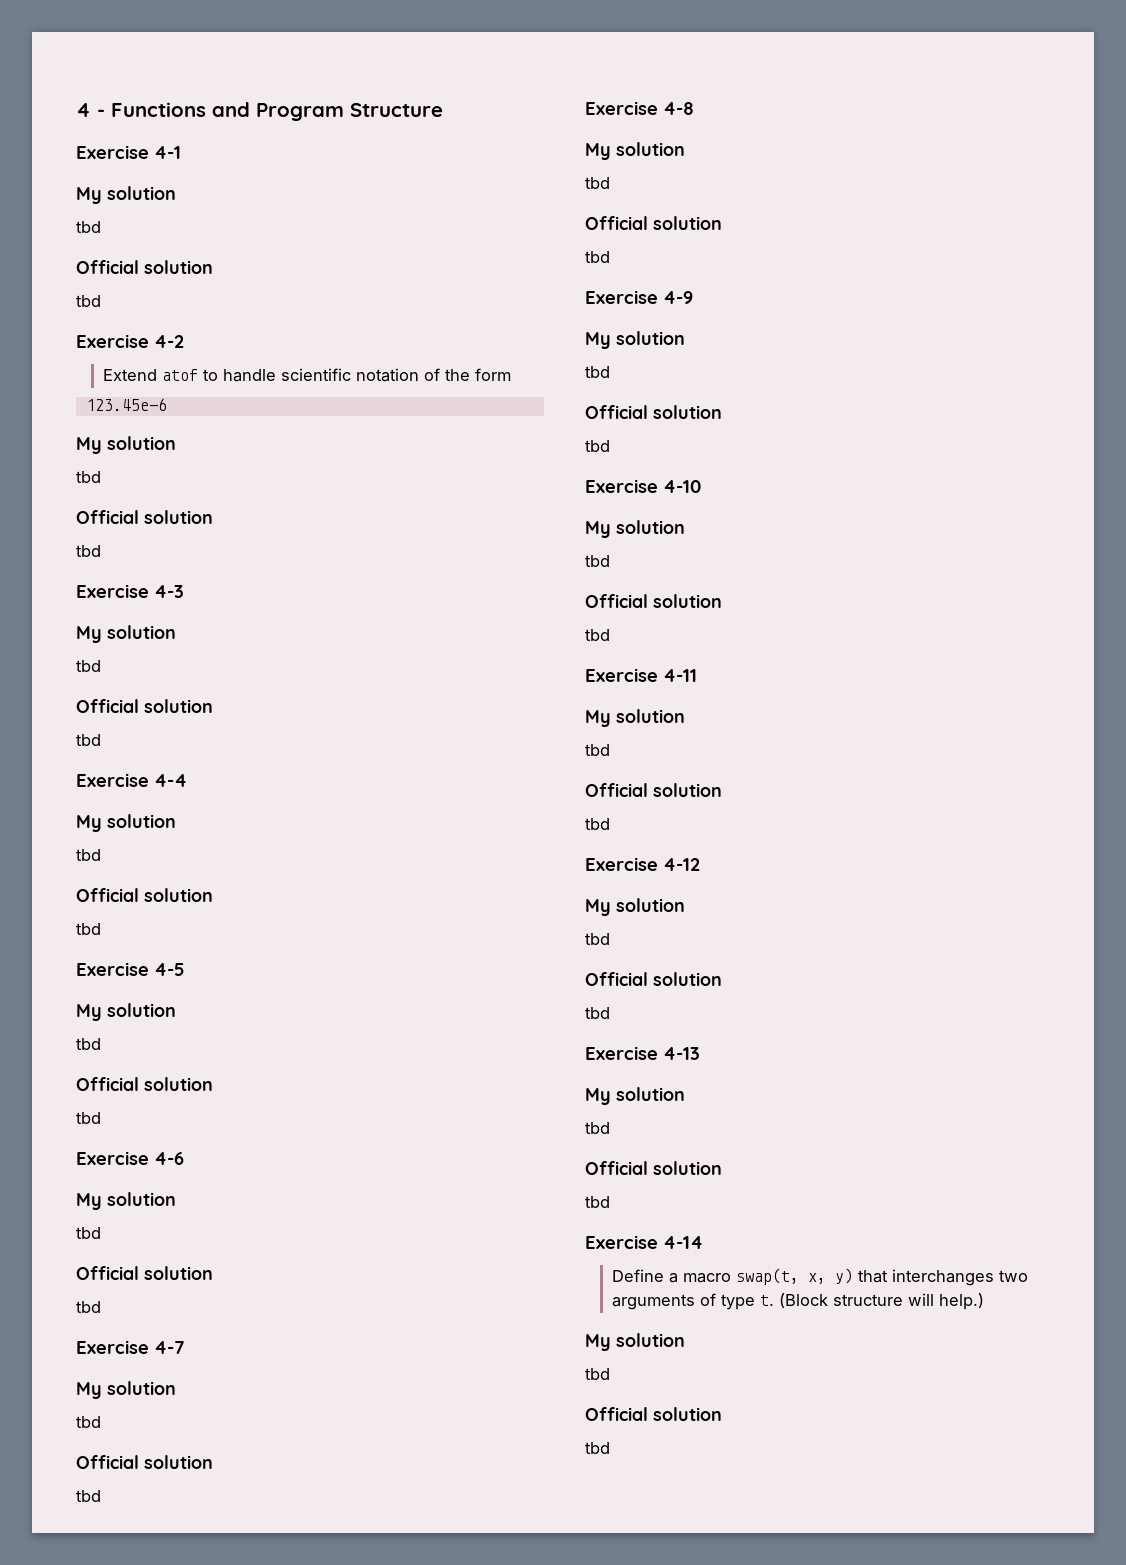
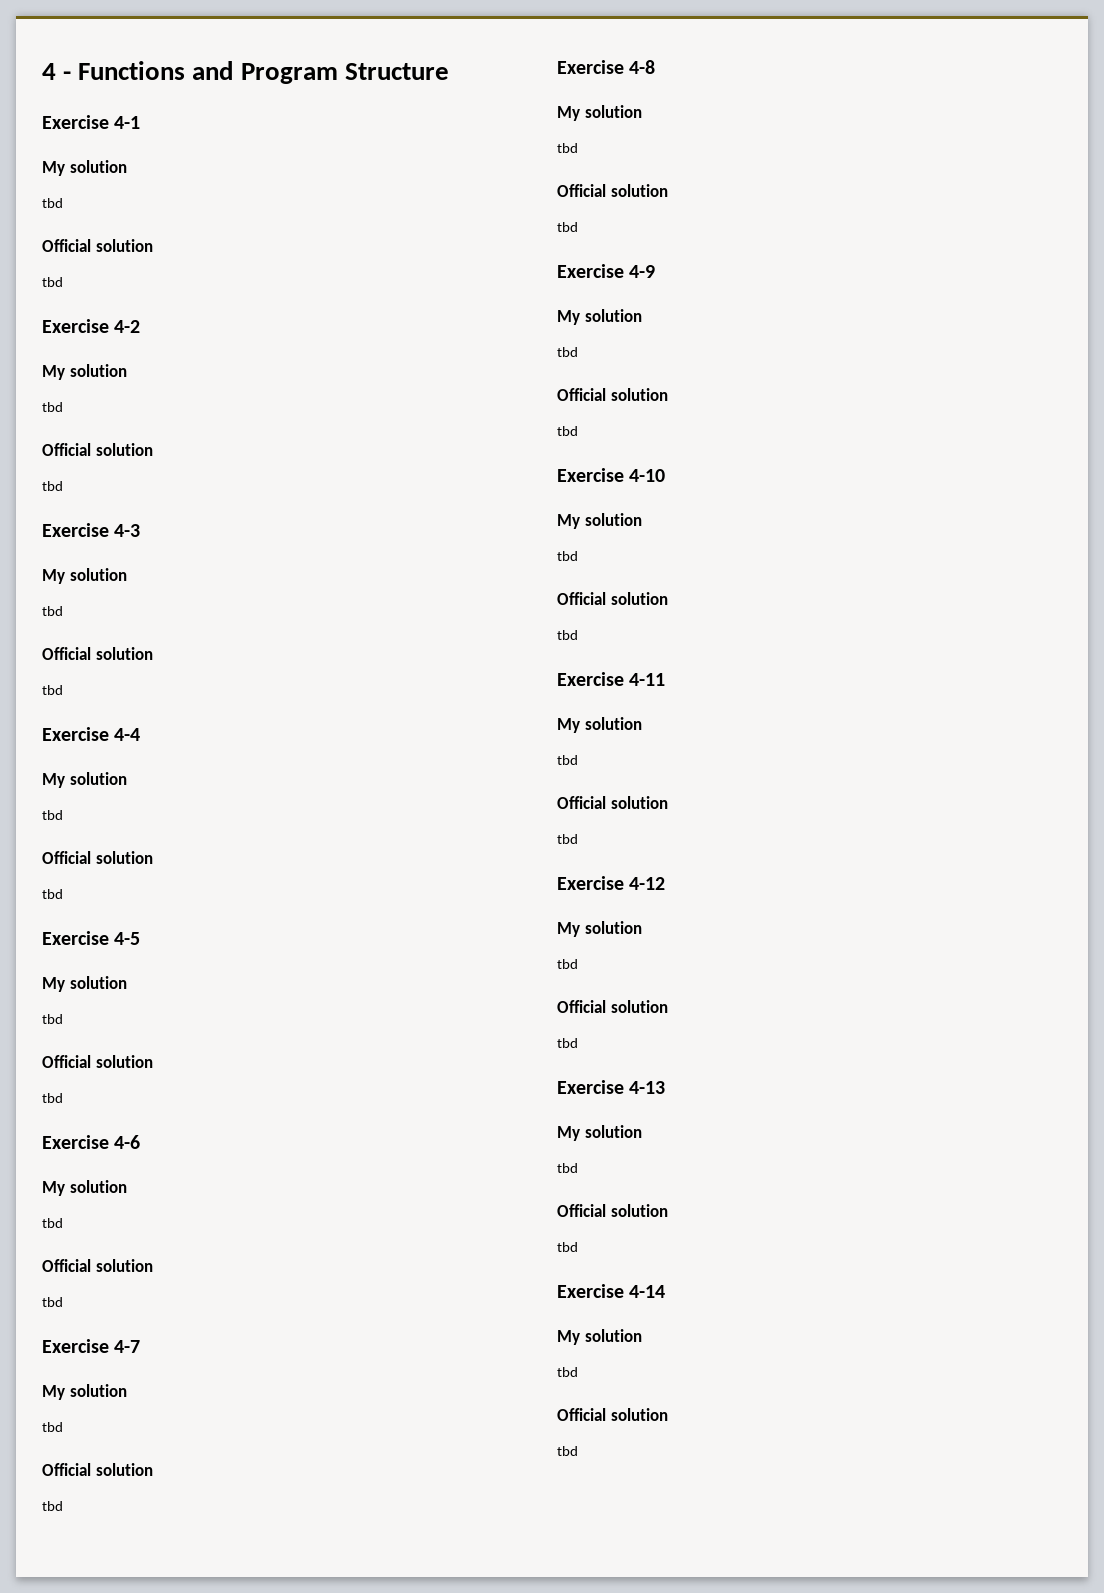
- Extend atof to handle scientific notation of the form
- 123.45e-6
- Define a macro swap(t, x, y) that interchanges two arguments of type t. (Block structure will help.)

